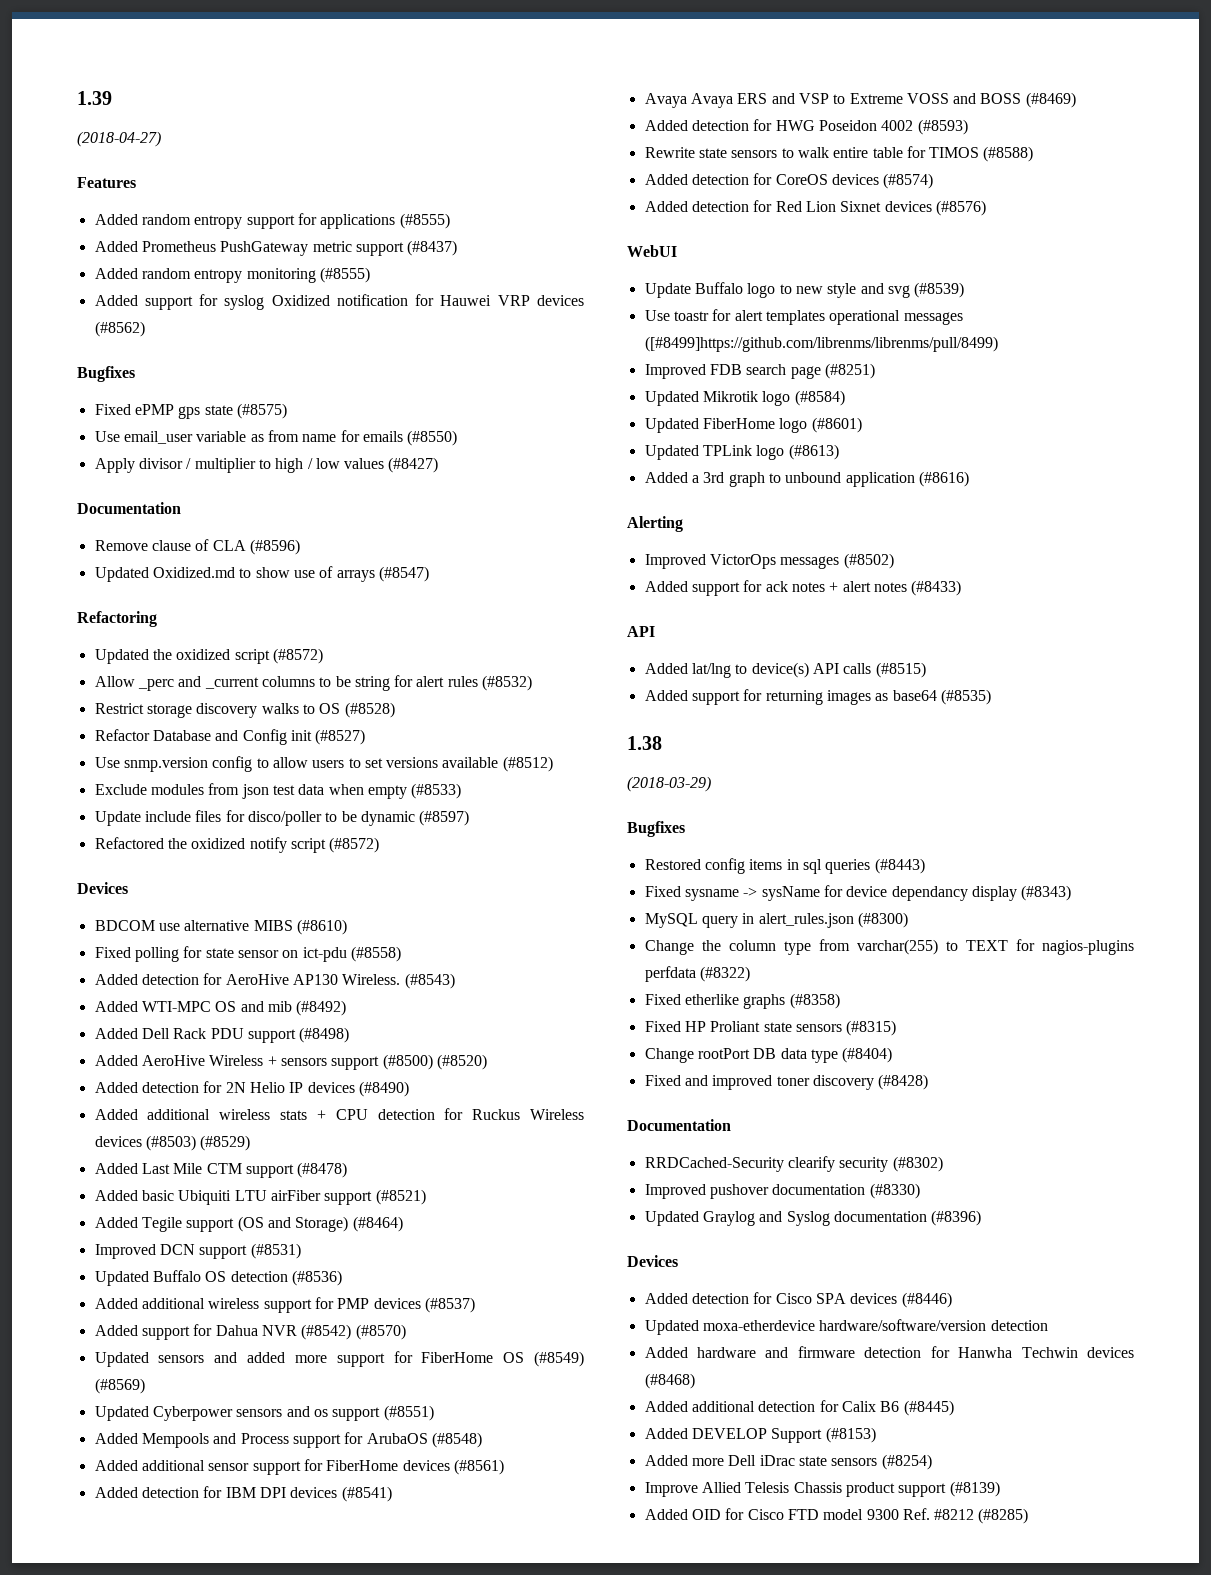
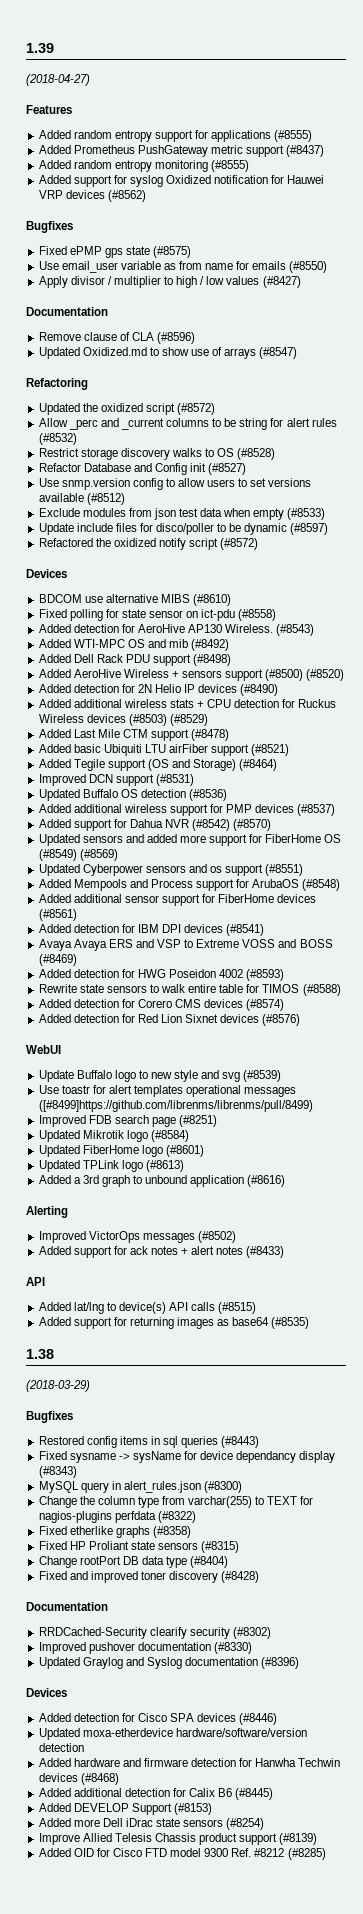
- Added detection for CoreOS devices (#8574)
+ Added detection for Corero CMS devices (#8574)

